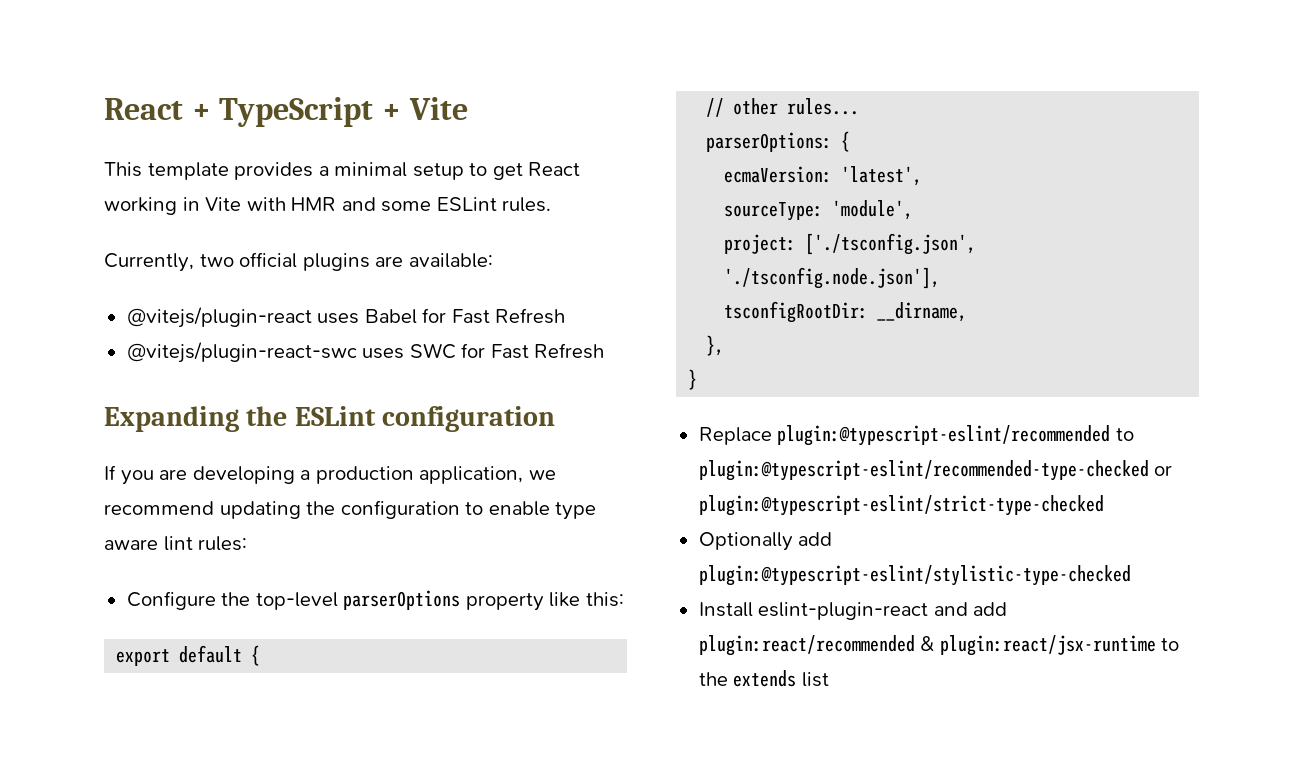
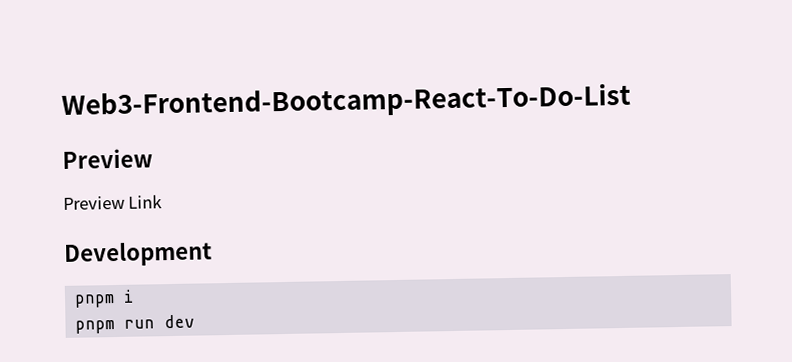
- React + TypeScript + Vite
- This template provides a minimal setup to get React working in Vite with HMR and some ESLint rules.
- Currently, two official plugins are available:
- @vitejs/plugin-react uses Babel for Fast Refresh
- @vitejs/plugin-react-swc uses SWC for Fast Refresh
- Expanding the ESLint configuration
- If you are developing a production application, we recommend updating the configuration to enable type aware lint rules:
- Configure the top-level parserOptions property like this:
- export default {
- // other rules...
- parserOptions: {
- ecmaVersion: 'latest',
- sourceType: 'module',
- project: ['./tsconfig.json', './tsconfig.node.json'],
- tsconfigRootDir: __dirname,
- },
- }
- Replace plugin:@typescript-eslint/recommended to plugin:@typescript-eslint/recommended-type-checked or plugin:@typescript-eslint/strict-type-checked
- Optionally add plugin:@typescript-eslint/stylistic-type-checked
- Install eslint-plugin-react and add plugin:react/recommended & plugin:react/jsx-runtime to the extends list
+ Web3-Frontend-Bootcamp-React-To-Do-List
+ Preview
+ Preview Link
+ Development
+ pnpm i
+ pnpm run dev

